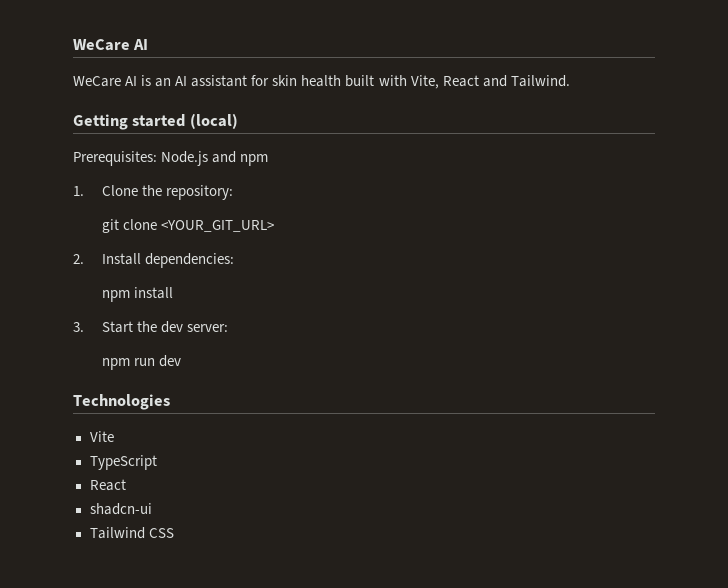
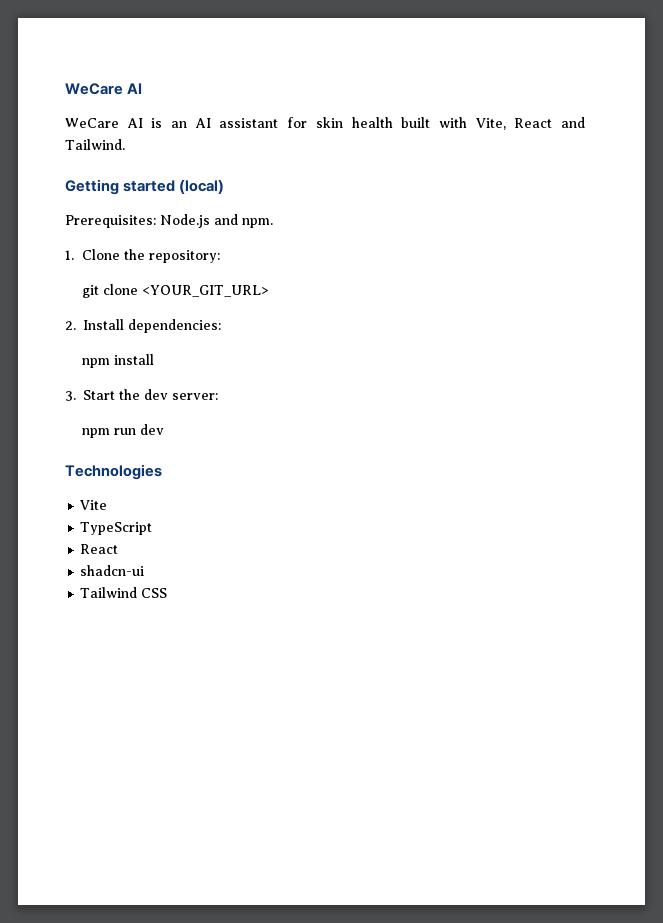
- Prerequisites: Node.js and npm
+ Prerequisites: Node.js and npm.

